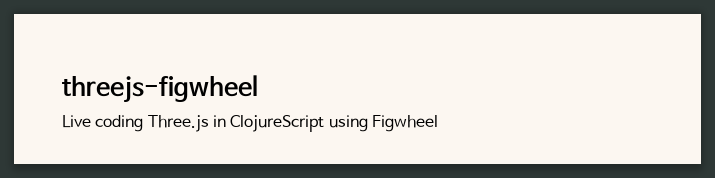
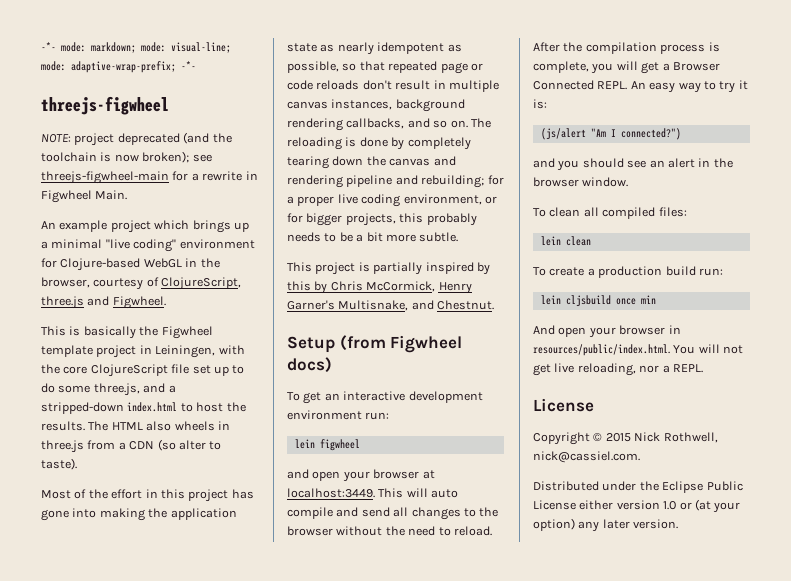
+ -*- mode: markdown; mode: visual-line; mode: adaptive-wrap-prefix; -*-
  threejs-figwheel
- Live coding Three.js in ClojureScript using Figwheel
+ NOTE: project deprecated (and the toolchain is now broken); see threejs-figwheel-main for a rewrite in Figwheel Main.
+ An example project which brings up a minimal "live coding" environment for Clojure-based WebGL in the browser, courtesy of ClojureScript, three.js and Figwheel.
+ This is basically the Figwheel template project in Leiningen, with the core ClojureScript file set up to do some three.js, and a stripped-down index.html to host the results. The HTML also wheels in three.js from a CDN (so alter to taste).
+ Most of the effort in this project has gone into making the application state as nearly idempotent as possible, so that repeated page or code reloads don't result in multiple canvas instances, background rendering callbacks, and so on. The reloading is done by completely tearing down the canvas and rendering pipeline and rebuilding; for a proper live coding environment, or for bigger projects, this probably needs to be a bit more subtle.
+ This project is partially inspired by this by Chris McCormick, Henry Garner's Multisnake, and Chestnut.
+ Setup (from Figwheel docs)
+ To get an interactive development environment run:
+ lein figwheel
+ and open your browser at localhost:3449. This will auto compile and send all changes to the browser without the need to reload. After the compilation process is complete, you will get a Browser Connected REPL. An easy way to try it is:
+ (js/alert "Am I connected?")
+ and you should see an alert in the browser window.
+ To clean all compiled files:
+ lein clean
+ To create a production build run:
+ lein cljsbuild once min
+ And open your browser in resources/public/index.html. You will not get live reloading, nor a REPL.
+ License
+ Copyright © 2015 Nick Rothwell, nick@cassiel.com.
+ Distributed under the Eclipse Public License either version 1.0 or (at your option) any later version.

